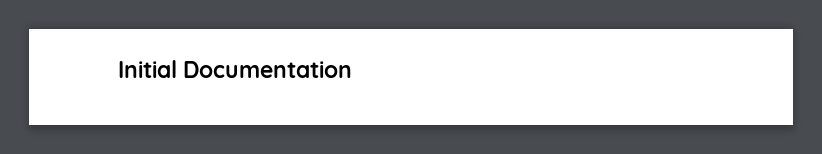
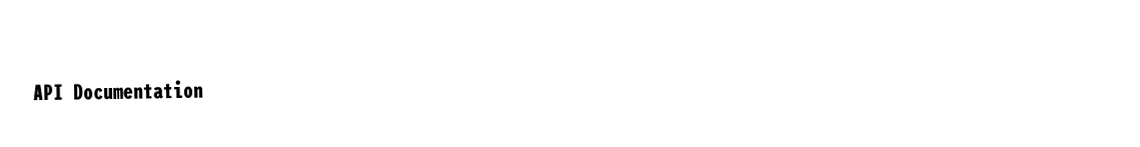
- Initial Documentation
+ API Documentation

